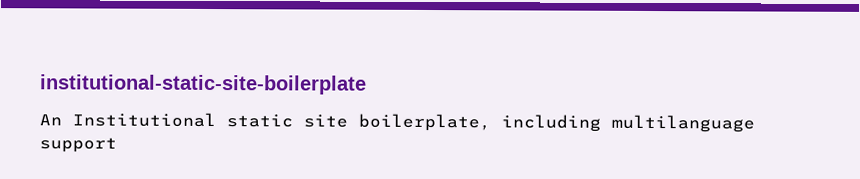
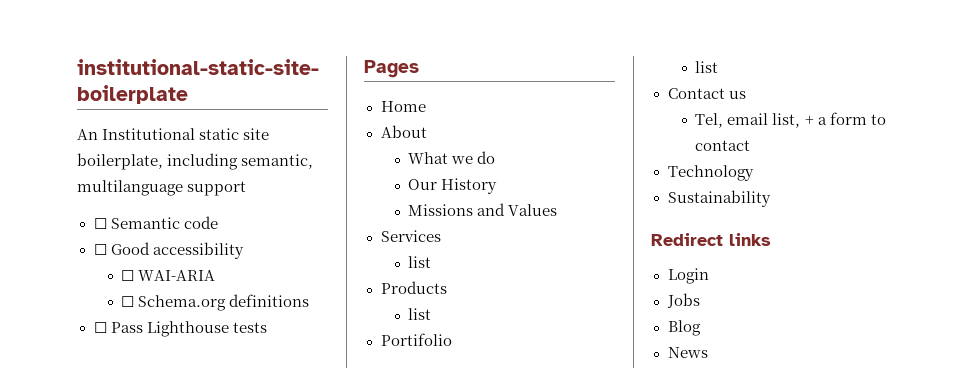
- An Institutional static site boilerplate, including multilanguage support
+ An Institutional static site boilerplate, including semantic, multilanguage support
+ ☐ Semantic code
+ ☐ Good accessibility
+ ☐ WAI-ARIA
+ ☐ Schema.org definitions
+ ☐ Pass Lighthouse tests
+ Pages
+ Home
+ About
+ What we do
+ Our History
+ Missions and Values
+ Services
+ list
+ Products
+ list
+ Portifolio
+ list
+ Contact us
+ Tel, email list, + a form to contact
+ Technology
+ Sustainability
+ Redirect links
+ Login
+ Jobs
+ Blog
+ News

